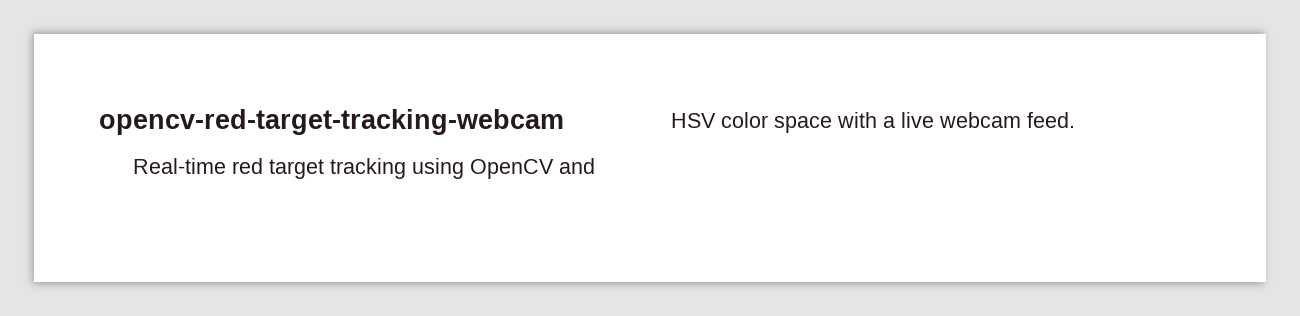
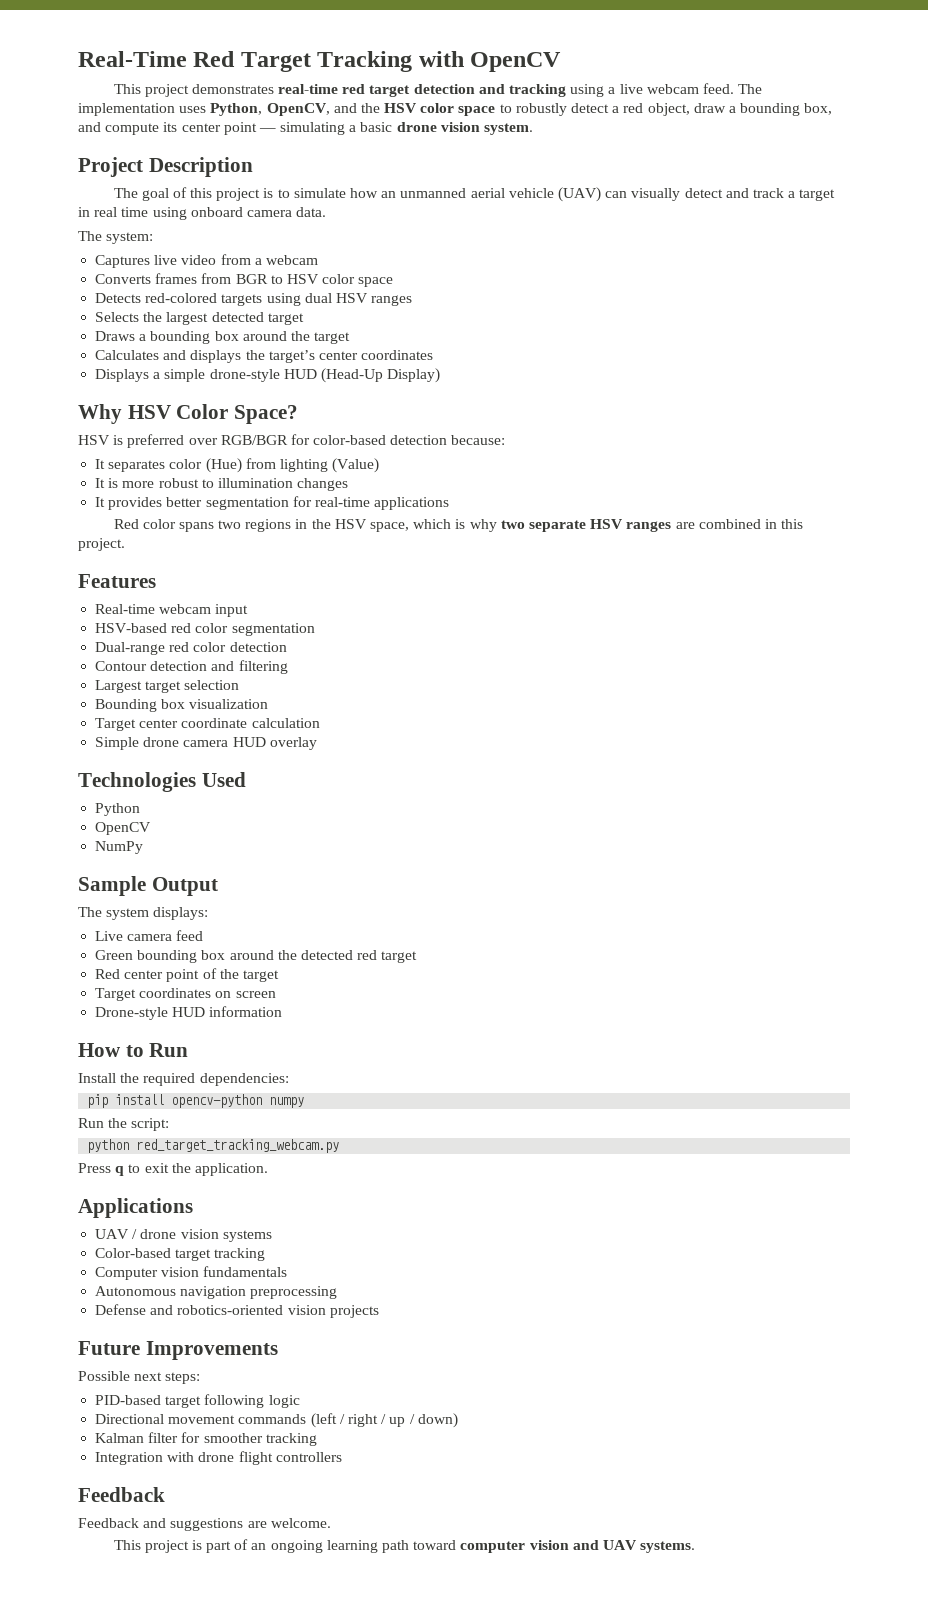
- opencv-red-target-tracking-webcam
- Real-time red target tracking using OpenCV and HSV color space with a live webcam feed.
+ Real-Time Red Target Tracking with OpenCV
+ This project demonstrates real-time red target detection and tracking using a live webcam feed. The implementation uses Python, OpenCV, and the HSV color space to robustly detect a red object, draw a bounding box, and compute its center point — simulating a basic drone vision system.
+ Project Description
+ The goal of this project is to simulate how an unmanned aerial vehicle (UAV) can visually detect and track a target in real time using onboard camera data.
+ The system:
+ Captures live video from a webcam
+ Converts frames from BGR to HSV color space
+ Detects red-colored targets using dual HSV ranges
+ Selects the largest detected target
+ Draws a bounding box around the target
+ Calculates and displays the target’s center coordinates
+ Displays a simple drone-style HUD (Head-Up Display)
+ Why HSV Color Space?
+ HSV is preferred over RGB/BGR for color-based detection because:
+ It separates color (Hue) from lighting (Value)
+ It is more robust to illumination changes
+ It provides better segmentation for real-time applications
+ Red color spans two regions in the HSV space, which is why two separate HSV ranges are combined in this project.
+ Features
+ Real-time webcam input
+ HSV-based red color segmentation
+ Dual-range red color detection
+ Contour detection and filtering
+ Largest target selection
+ Bounding box visualization
+ Target center coordinate calculation
+ Simple drone camera HUD overlay
+ Technologies Used
+ Python
+ OpenCV
+ NumPy
+ Sample Output
+ The system displays:
+ Live camera feed
+ Green bounding box around the detected red target
+ Red center point of the target
+ Target coordinates on screen
+ Drone-style HUD information
+ How to Run
+ Install the required dependencies:
+ pip install opencv-python numpy
+ Run the script:
+ python red_target_tracking_webcam.py
+ Press q to exit the application.
+ Applications
+ UAV / drone vision systems
+ Color-based target tracking
+ Computer vision fundamentals
+ Autonomous navigation preprocessing
+ Defense and robotics-oriented vision projects
+ Future Improvements
+ Possible next steps:
+ PID-based target following logic
+ Directional movement commands (left / right / up / down)
+ Kalman filter for smoother tracking
+ Integration with drone flight controllers
+ Feedback
+ Feedback and suggestions are welcome.
+ This project is part of an ongoing learning path toward computer vision and UAV systems.

